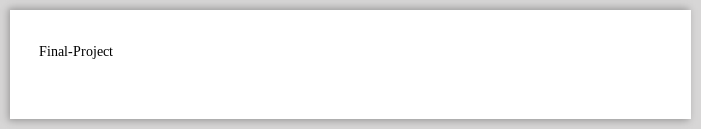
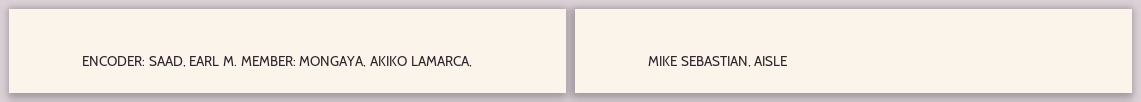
- Final-Project
+ ENCODER: SAAD, EARL M. MEMBER: MONGAYA, AKIKO LAMARCA, MIKE SEBASTIAN, AISLE

